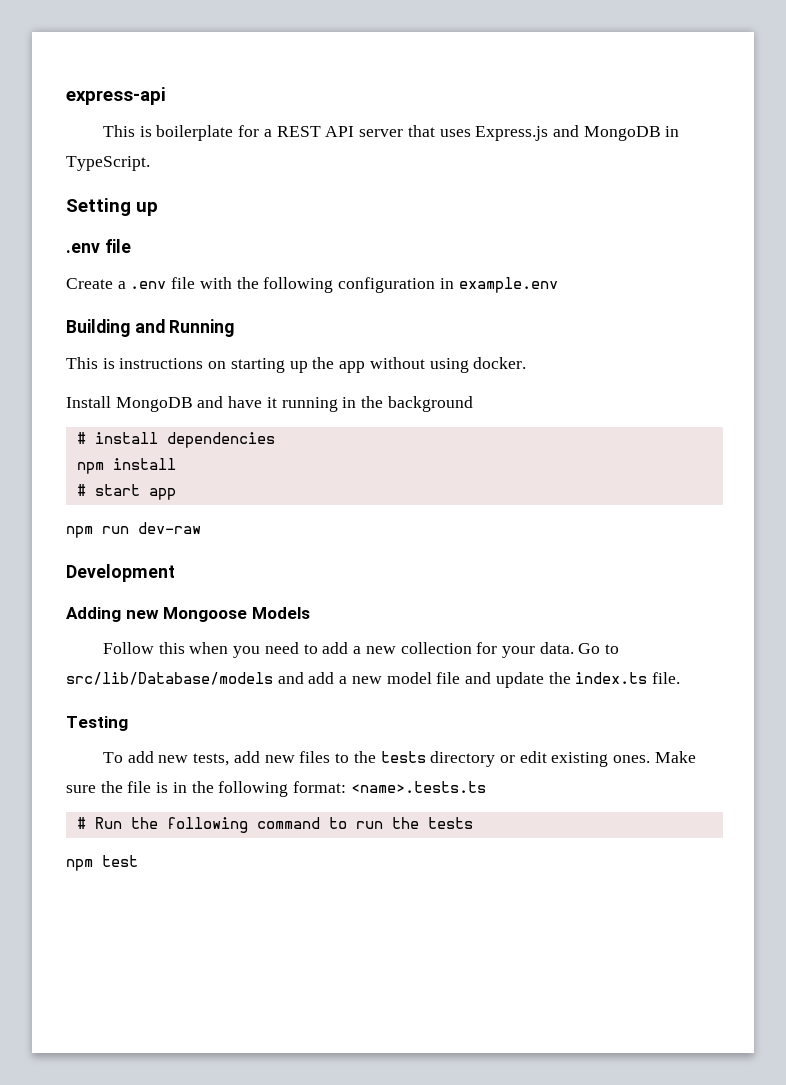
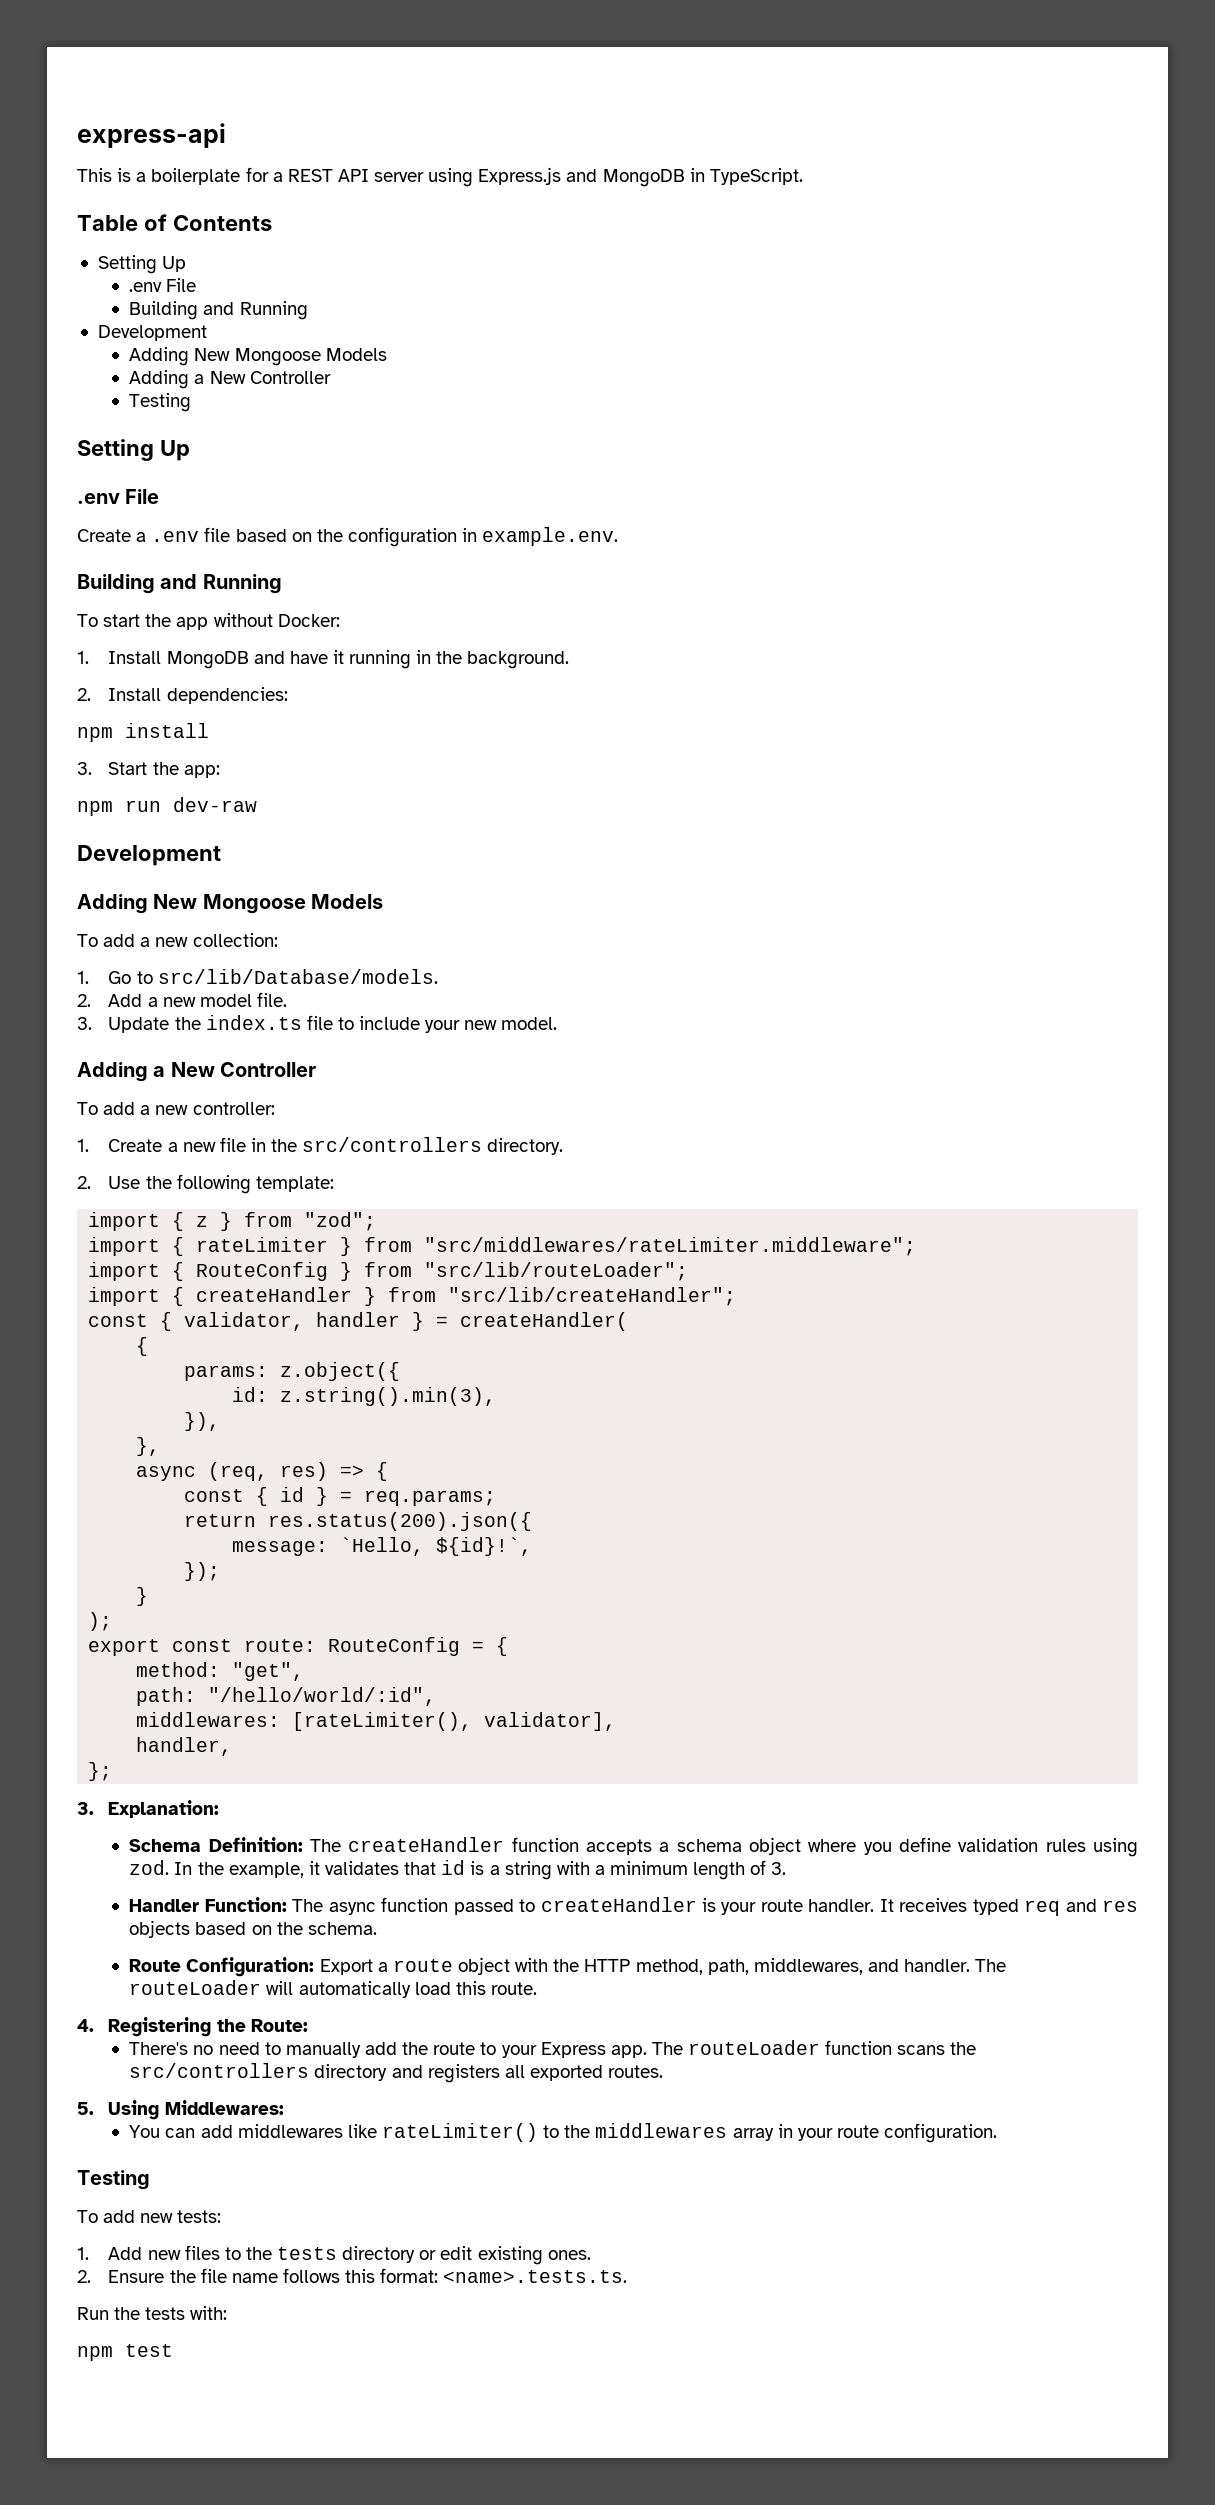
- This is boilerplate for a REST API server that uses Express.js and MongoDB in TypeScript.
+ This is a boilerplate for a REST API server using Express.js and MongoDB in TypeScript.
- Setting up
- .env file
+ Table of Contents
+ Setting Up
+ .env File
+ Building and Running
+ Development
+ Adding New Mongoose Models
+ Adding a New Controller
+ Testing
+ Setting Up
+ .env File
- Create a .env file with the following configuration in example.env
+ Create a .env file based on the configuration in example.env.
  Building and Running
- This is instructions on starting up the app without using docker.
- Install MongoDB and have it running in the background
- # install dependencies
+ To start the app without Docker:
+ 1. Install MongoDB and have it running in the background.
+ 2. Install dependencies:
  npm install
- # start app
+ 3. Start the app:
  npm run dev-raw
  Development
- Adding new Mongoose Models
- Follow this when you need to add a new collection for your data. Go to src/lib/Database/models and add a new model file and update the index.ts file.
+ Adding New Mongoose Models
+ To add a new collection:
+ 1. Go to src/lib/Database/models.
+ 2. Add a new model file.
+ 3. Update the index.ts file to include your new model.
+ Adding a New Controller
+ To add a new controller:
+ 1. Create a new file in the src/controllers directory.
+ 2. Use the following template:
+ import { z } from "zod";
+ import { rateLimiter } from "src/middlewares/rateLimiter.middleware";
+ import { RouteConfig } from "src/lib/routeLoader";
+ import { createHandler } from "src/lib/createHandler";
+ const { validator, handler } = createHandler(
+ {
+ params: z.object({
+ id: z.string().min(3),
+ }),
+ },
+ async (req, res) => {
+ const { id } = req.params;
+ return res.status(200).json({
+ message: `Hello, ${id}!`,
+ });
+ }
+ );
+ export const route: RouteConfig = {
+ method: "get",
+ path: "/hello/world/:id",
+ middlewares: [rateLimiter(), validator],
+ handler,
+ };
+ 3. Explanation:
+ Schema Definition: The createHandler function accepts a schema object where you define validation rules using zod. In the example, it validates that id is a string with a minimum length of 3.
+ Handler Function: The async function passed to createHandler is your route handler. It receives typed req and res objects based on the schema.
+ Route Configuration: Export a route object with the HTTP method, path, middlewares, and handler. The routeLoader will automatically load this route.
+ 4. Registering the Route:
+ There's no need to manually add the route to your Express app. The routeLoader function scans the src/controllers directory and registers all exported routes.
+ 5. Using Middlewares:
+ You can add middlewares like rateLimiter() to the middlewares array in your route configuration.
- To add new tests, add new files to the tests directory or edit existing ones. Make sure the file is in the following format: <name>.tests.ts
- # Run the following command to run the tests
+ To add new tests:
+ 1. Add new files to the tests directory or edit existing ones.
+ 2. Ensure the file name follows this format: <name>.tests.ts.
+ Run the tests with:

